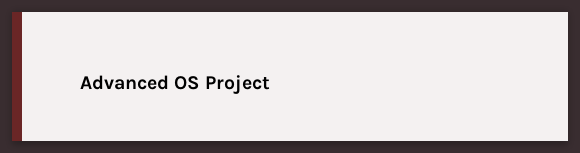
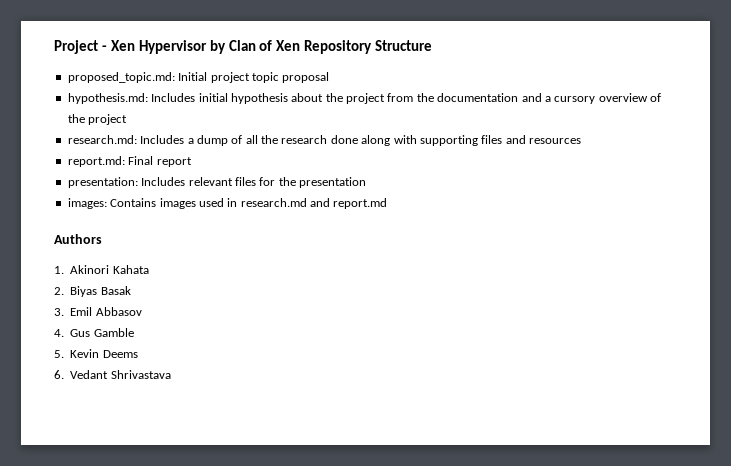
- Advanced OS Project
+ Project - Xen Hypervisor by Clan of Xen Repository Structure
+ proposed_topic.md: Initial project topic proposal
+ hypothesis.md: Includes initial hypothesis about the project from the documentation and a cursory overview of the project
+ research.md: Includes a dump of all the research done along with supporting files and resources
+ report.md: Final report
+ presentation: Includes relevant files for the presentation
+ images: Contains images used in research.md and report.md
+ Authors
+ 1. Akinori Kahata
+ 2. Biyas Basak
+ 3. Emil Abbasov
+ 4. Gus Gamble
+ 5. Kevin Deems
+ 6. Vedant Shrivastava

